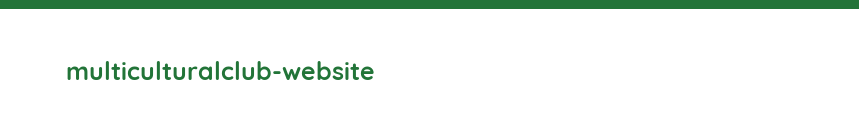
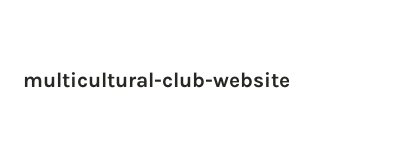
- multiculturalclub-website
+ multicultural-club-website

